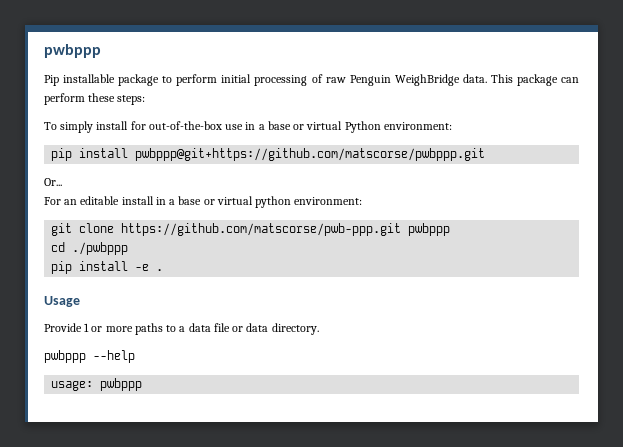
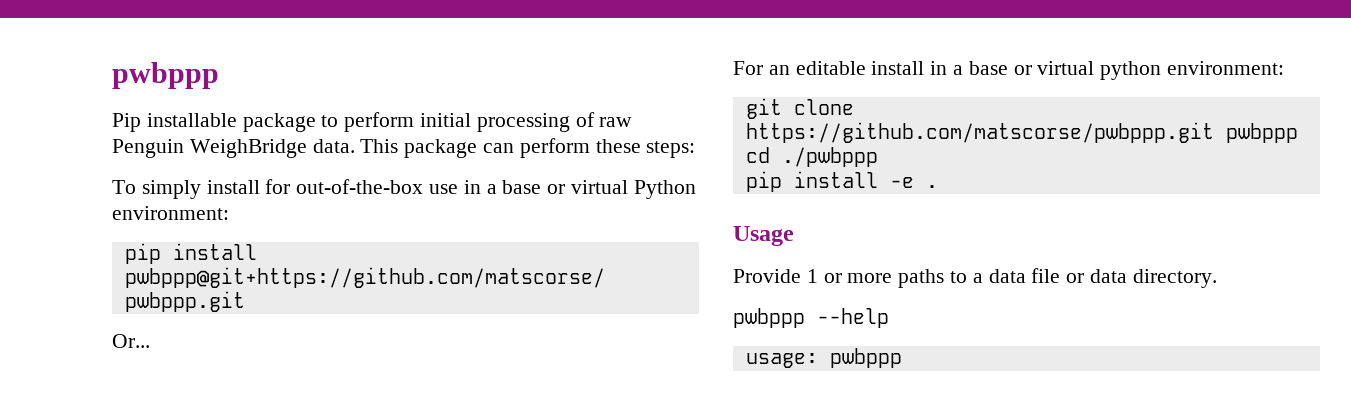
- git clone https://github.com/matscorse/pwb-ppp.git pwbppp
+ git clone https://github.com/matscorse/pwbppp.git pwbppp

